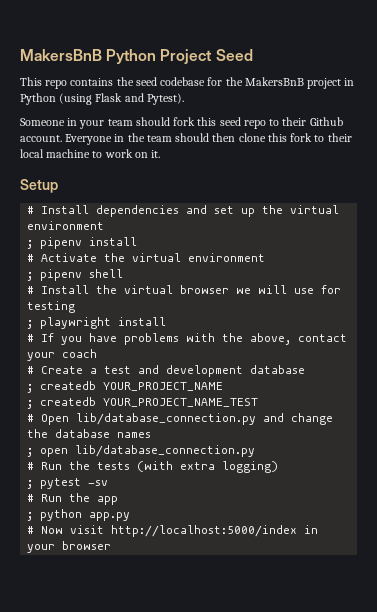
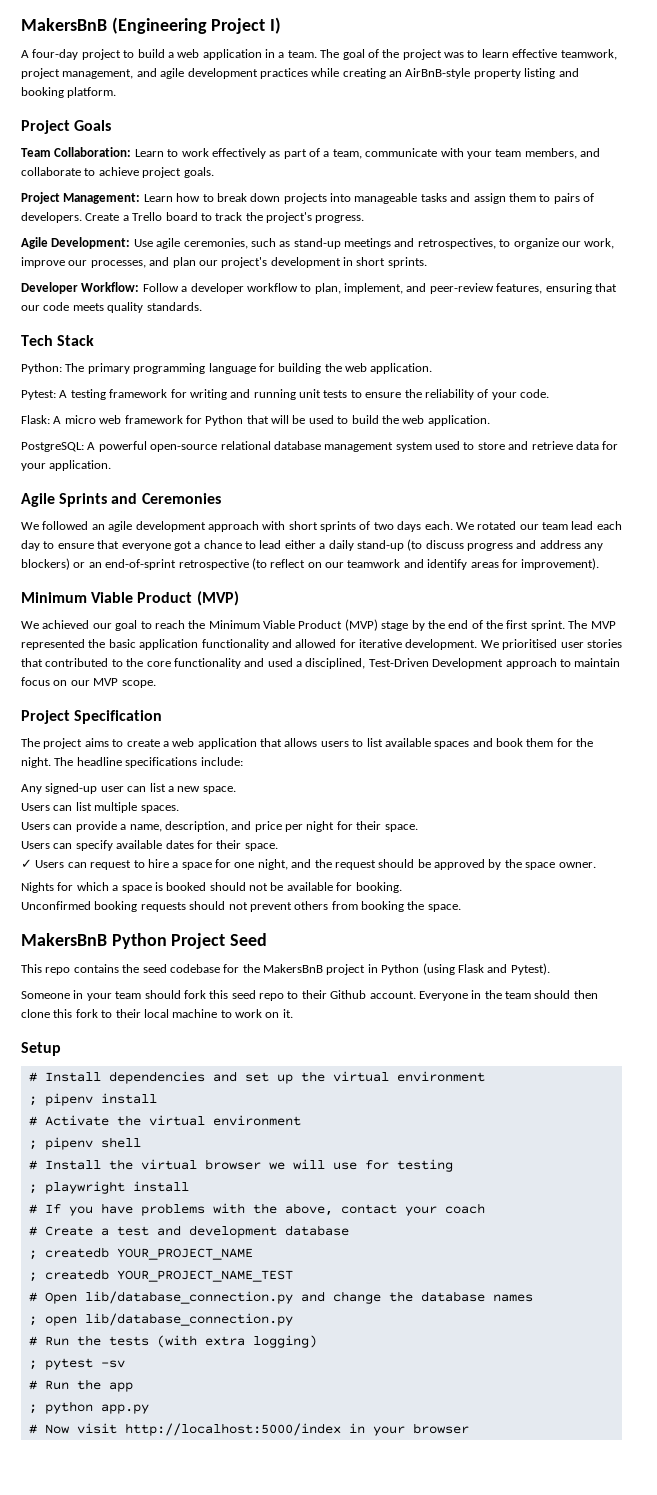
+ MakersBnB (Engineering Project I)
+ A four-day project to build a web application in a team. The goal of the project was to learn effective teamwork, project management, and agile development practices while creating an AirBnB-style property listing and booking platform.
+ Project Goals
+ Team Collaboration: Learn to work effectively as part of a team, communicate with your team members, and collaborate to achieve project goals.
+ Project Management: Learn how to break down projects into manageable tasks and assign them to pairs of developers. Create a Trello board to track the project's progress.
+ Agile Development: Use agile ceremonies, such as stand-up meetings and retrospectives, to organize our work, improve our processes, and plan our project's development in short sprints.
+ Developer Workflow: Follow a developer workflow to plan, implement, and peer-review features, ensuring that our code meets quality standards.
+ Tech Stack
+ Python: The primary programming language for building the web application.
+ Pytest: A testing framework for writing and running unit tests to ensure the reliability of your code.
+ Flask: A micro web framework for Python that will be used to build the web application.
+ PostgreSQL: A powerful open-source relational database management system used to store and retrieve data for your application.
+ Agile Sprints and Ceremonies
+ We followed an agile development approach with short sprints of two days each. We rotated our team lead each day to ensure that everyone got a chance to lead either a daily stand-up (to discuss progress and address any blockers) or an end-of-sprint retrospective (to reflect on our teamwork and identify areas for improvement).
+ Minimum Viable Product (MVP)
+ We achieved our goal to reach the Minimum Viable Product (MVP) stage by the end of the first sprint. The MVP represented the basic application functionality and allowed for iterative development. We prioritised user stories that contributed to the core functionality and used a disciplined, Test-Driven Development approach to maintain focus on our MVP scope.
+ Project Specification
+ The project aims to create a web application that allows users to list available spaces and book them for the night. The headline specifications include:
+ Any signed-up user can list a new space.
+ Users can list multiple spaces.
+ Users can provide a name, description, and price per night for their space.
+ Users can specify available dates for their space.
+ ✓ Users can request to hire a space for one night, and the request should be approved by the space owner.
+ Nights for which a space is booked should not be available for booking.
+ Unconfirmed booking requests should not prevent others from booking the space.

